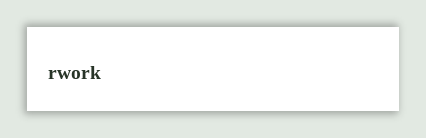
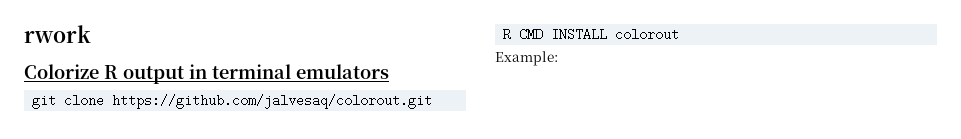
+ Colorize R output in terminal emulators
+ git clone https://github.com/jalvesaq/colorout.git
+ R CMD INSTALL colorout
+ Example:

